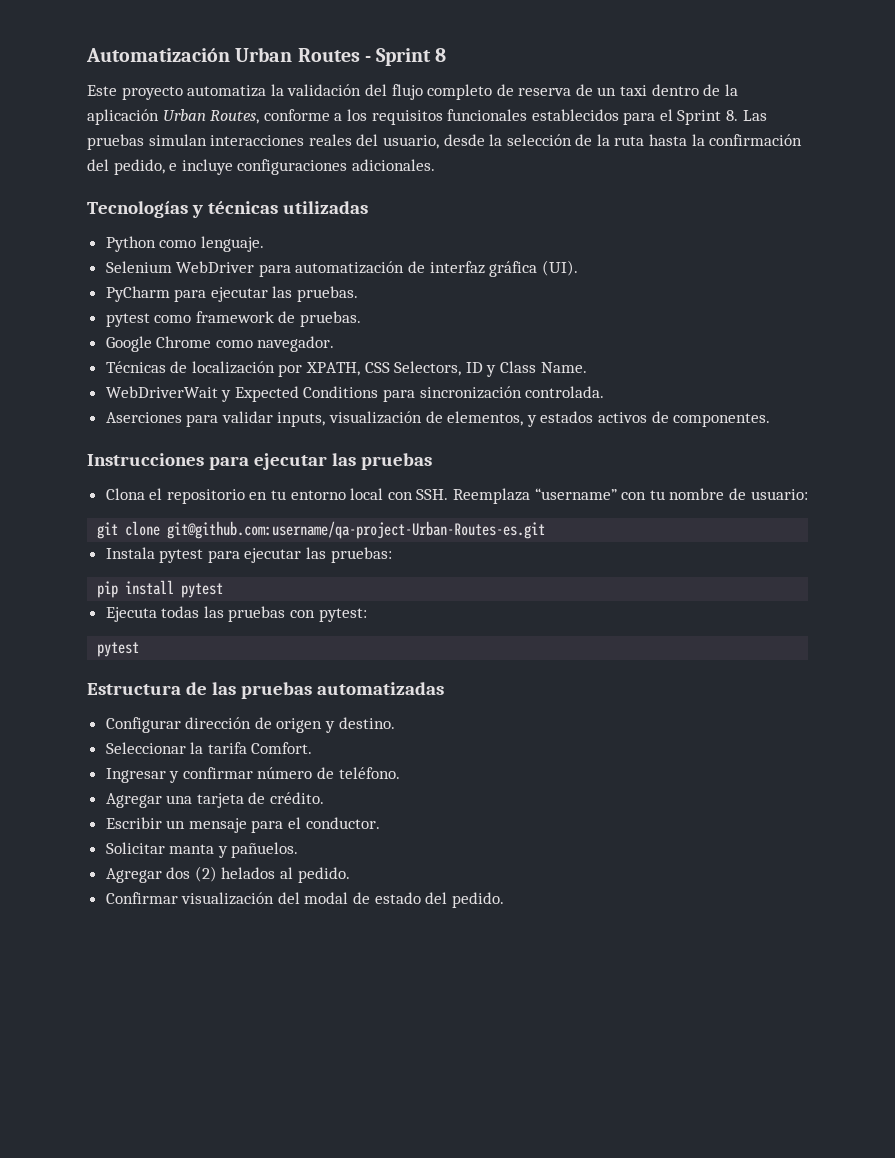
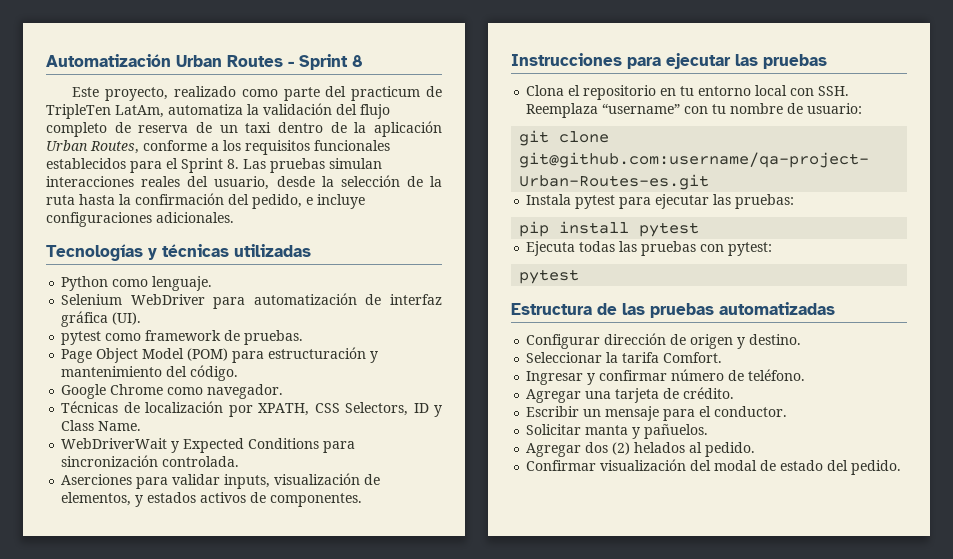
- Este proyecto automatiza la validación del flujo completo de reserva de un taxi dentro de la aplicación Urban Routes, conforme a los requisitos funcionales establecidos para el Sprint 8. Las pruebas simulan interacciones reales del usuario, desde la selección de la ruta hasta la confirmación del pedido, e incluye configuraciones adicionales.
+ Este proyecto, realizado como parte del practicum de TripleTen LatAm, automatiza la validación del flujo completo de reserva de un taxi dentro de la aplicación Urban Routes, conforme a los requisitos funcionales establecidos para el Sprint 8. Las pruebas simulan interacciones reales del usuario, desde la selección de la ruta hasta la confirmación del pedido, e incluye configuraciones adicionales.
- PyCharm para ejecutar las pruebas.
+ Page Object Model (POM) para estructuración y mantenimiento del código.

